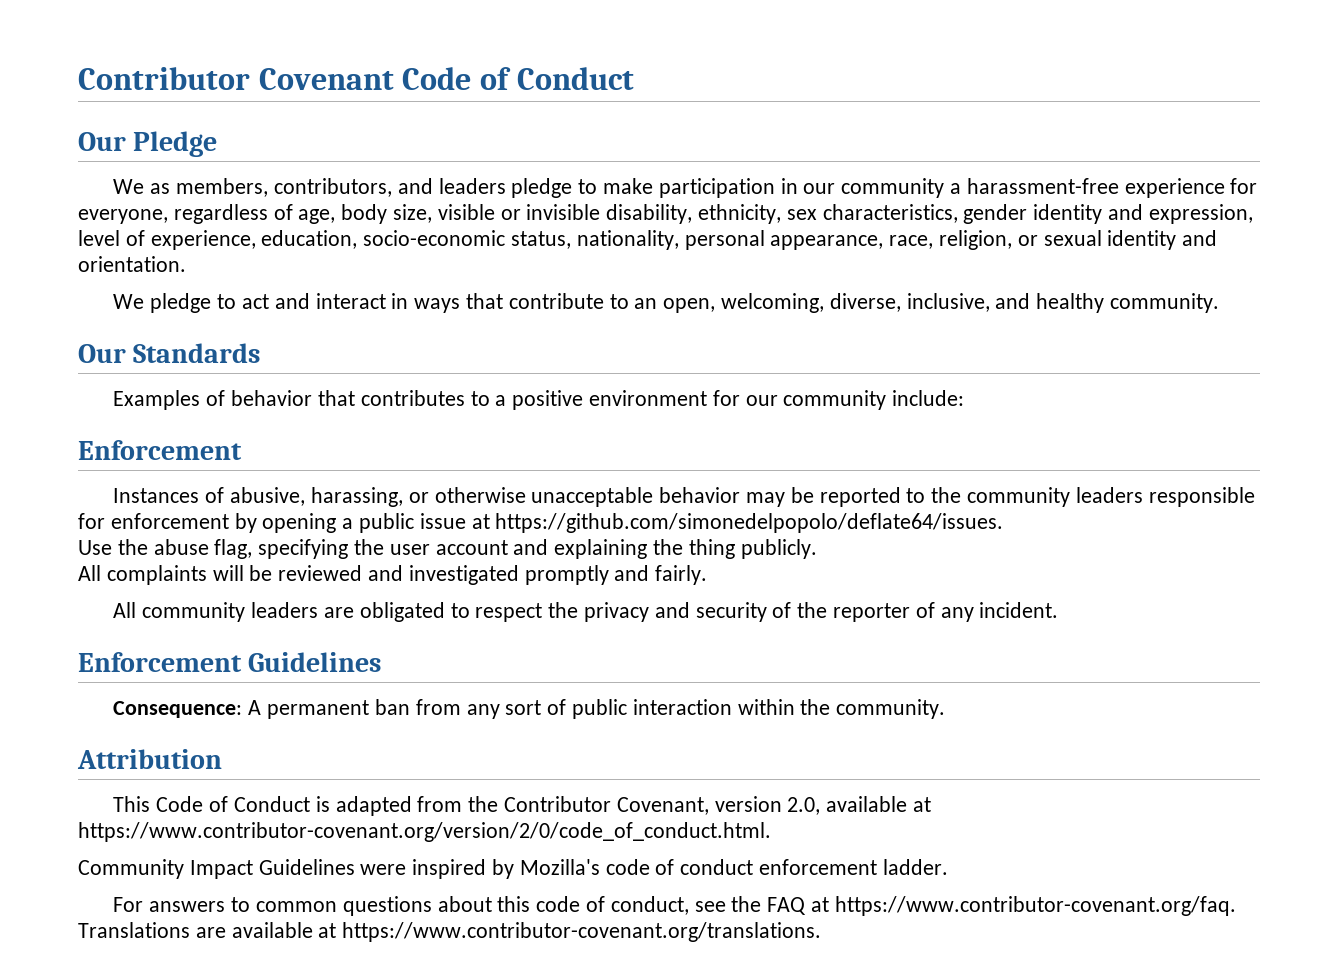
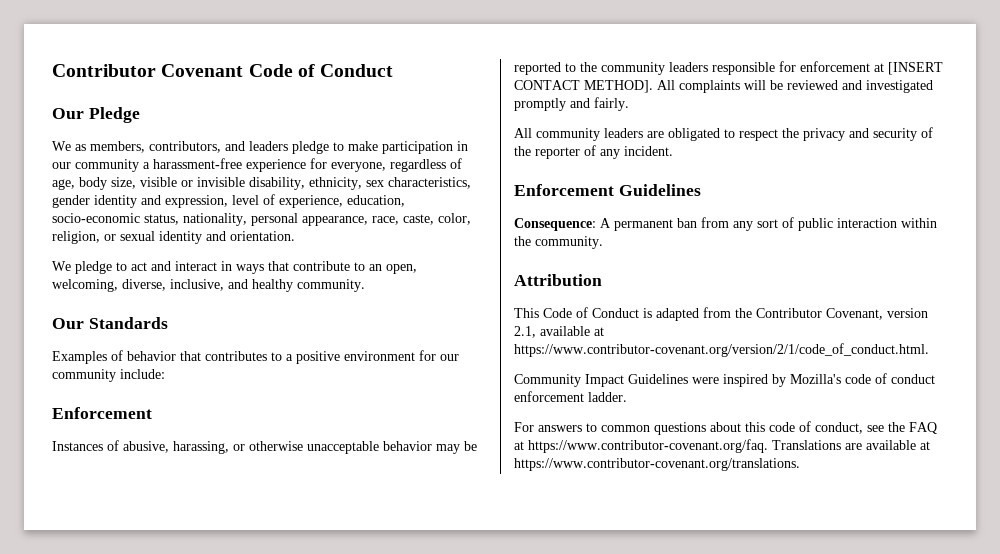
- We as members, contributors, and leaders pledge to make participation in our community a harassment-free experience for everyone, regardless of age, body size, visible or invisible disability, ethnicity, sex characteristics, gender identity and expression, level of experience, education, socio-economic status, nationality, personal appearance, race, religion, or sexual identity and orientation.
+ We as members, contributors, and leaders pledge to make participation in our community a harassment-free experience for everyone, regardless of age, body size, visible or invisible disability, ethnicity, sex characteristics, gender identity and expression, level of experience, education, socio-economic status, nationality, personal appearance, race, caste, color, religion, or sexual identity and orientation.
- Instances of abusive, harassing, or otherwise unacceptable behavior may be reported to the community leaders responsible for enforcement by opening a public issue at https://github.com/simonedelpopolo/deflate64/issues.
- Use the abuse flag, specifying the user account and explaining the thing publicly.
- All complaints will be reviewed and investigated promptly and fairly.
+ Instances of abusive, harassing, or otherwise unacceptable behavior may be reported to the community leaders responsible for enforcement at [INSERT CONTACT METHOD]. All complaints will be reviewed and investigated promptly and fairly.
- This Code of Conduct is adapted from the Contributor Covenant, version 2.0, available at https://www.contributor-covenant.org/version/2/0/code_of_conduct.html.
+ This Code of Conduct is adapted from the Contributor Covenant, version 2.1, available at https://www.contributor-covenant.org/version/2/1/code_of_conduct.html.

